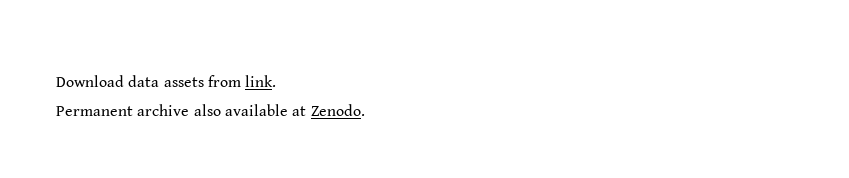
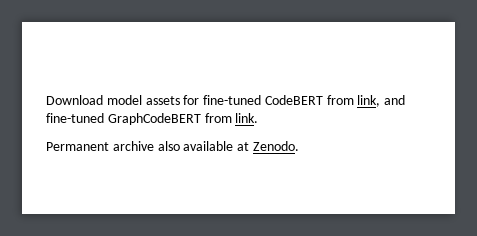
- Download data assets from link.
+ Download model assets for fine-tuned CodeBERT from link, and fine-tuned GraphCodeBERT from link.

